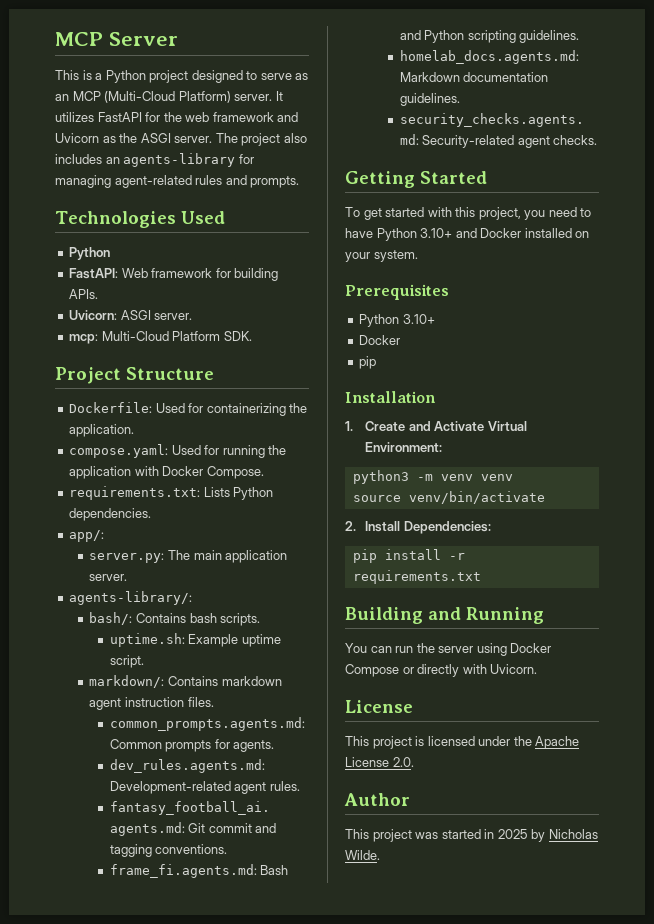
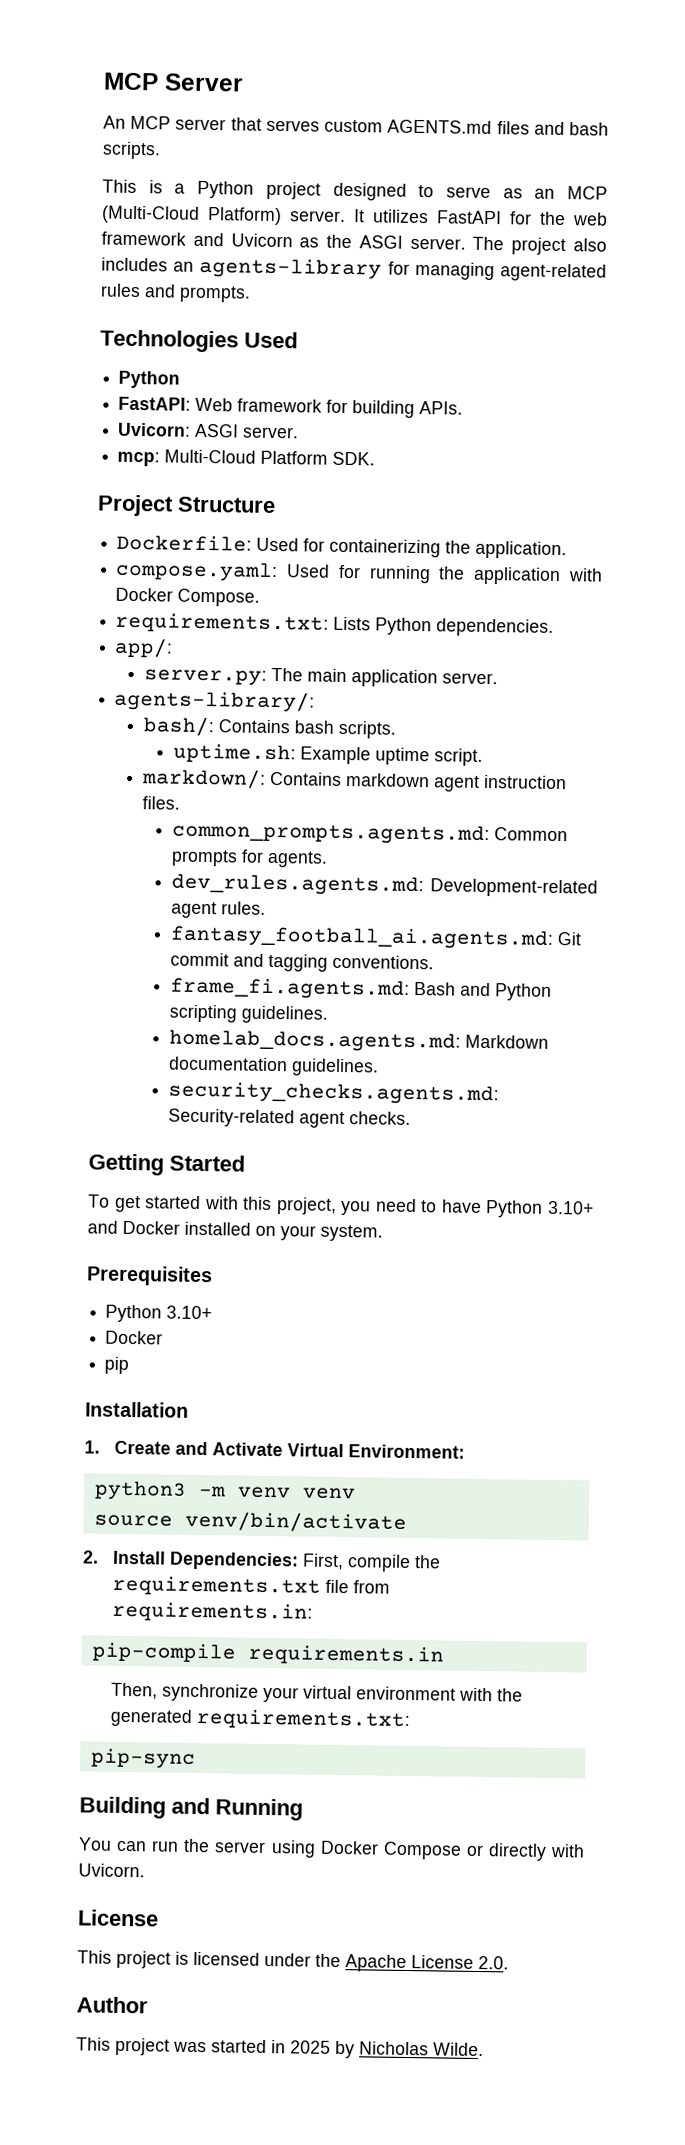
+ An MCP server that serves custom AGENTS.md files and bash scripts.
- 2. Install Dependencies:
- pip install -r requirements.txt
+ 2. Install Dependencies: First, compile the requirements.txt file from requirements.in:
+ pip-compile requirements.in
+ Then, synchronize your virtual environment with the generated requirements.txt:
+ pip-sync

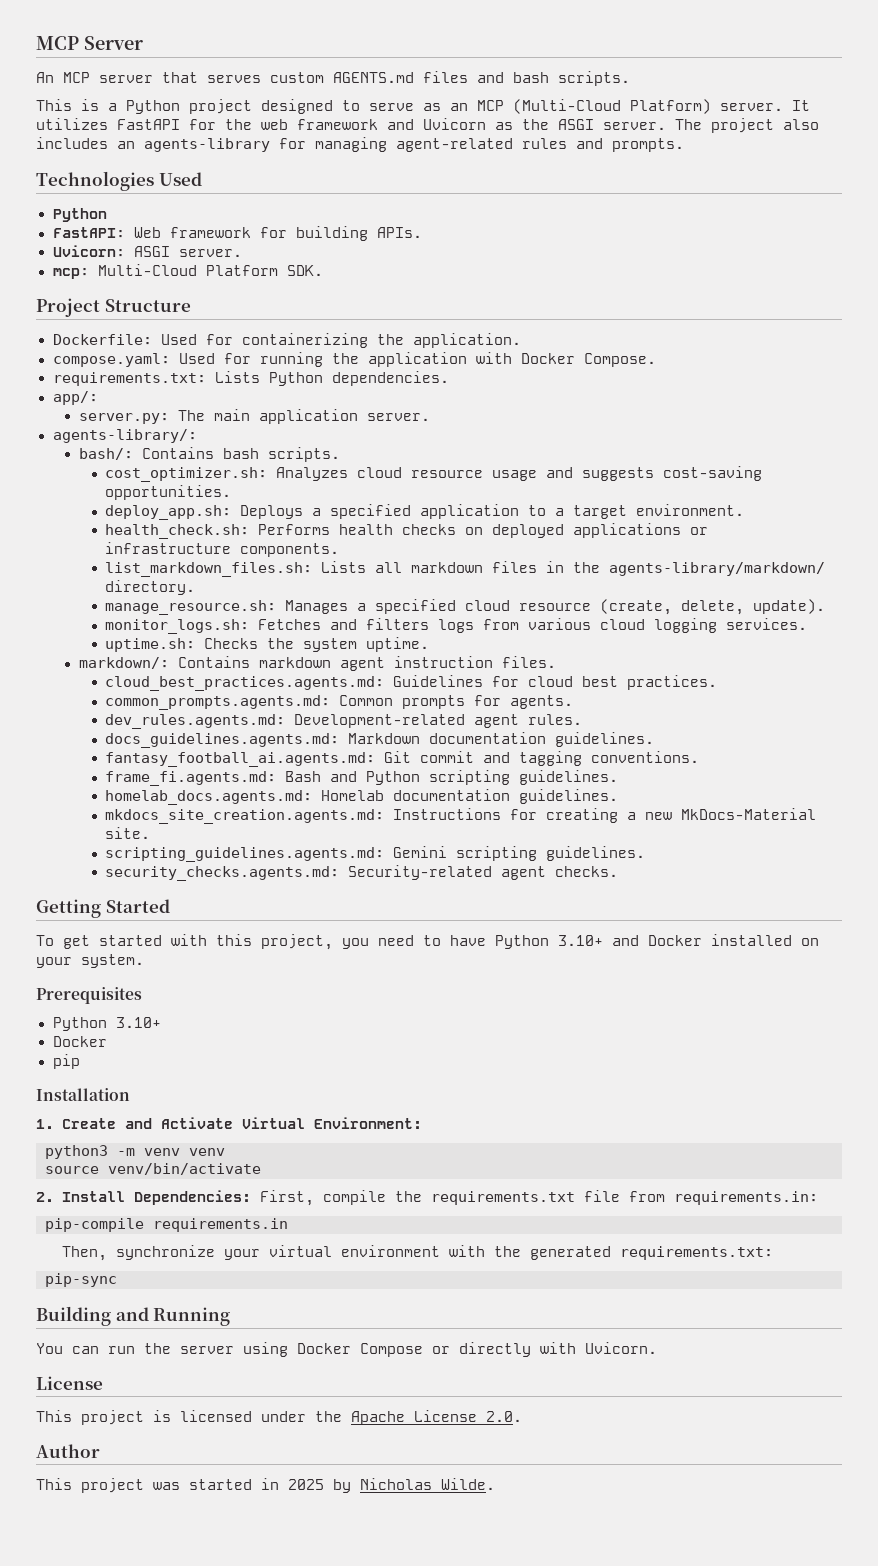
- uptime.sh: Example uptime script.
+ cost_optimizer.sh: Analyzes cloud resource usage and suggests cost-saving opportunities.
+ deploy_app.sh: Deploys a specified application to a target environment.
+ health_check.sh: Performs health checks on deployed applications or infrastructure components.
+ list_markdown_files.sh: Lists all markdown files in the agents-library/markdown/ directory.
+ manage_resource.sh: Manages a specified cloud resource (create, delete, update).
+ monitor_logs.sh: Fetches and filters logs from various cloud logging services.
+ uptime.sh: Checks the system uptime.
+ cloud_best_practices.agents.md: Guidelines for cloud best practices.
+ docs_guidelines.agents.md: Markdown documentation guidelines.
- homelab_docs.agents.md: Markdown documentation guidelines.
+ homelab_docs.agents.md: Homelab documentation guidelines.
+ mkdocs_site_creation.agents.md: Instructions for creating a new MkDocs-Material site.
+ scripting_guidelines.agents.md: Gemini scripting guidelines.

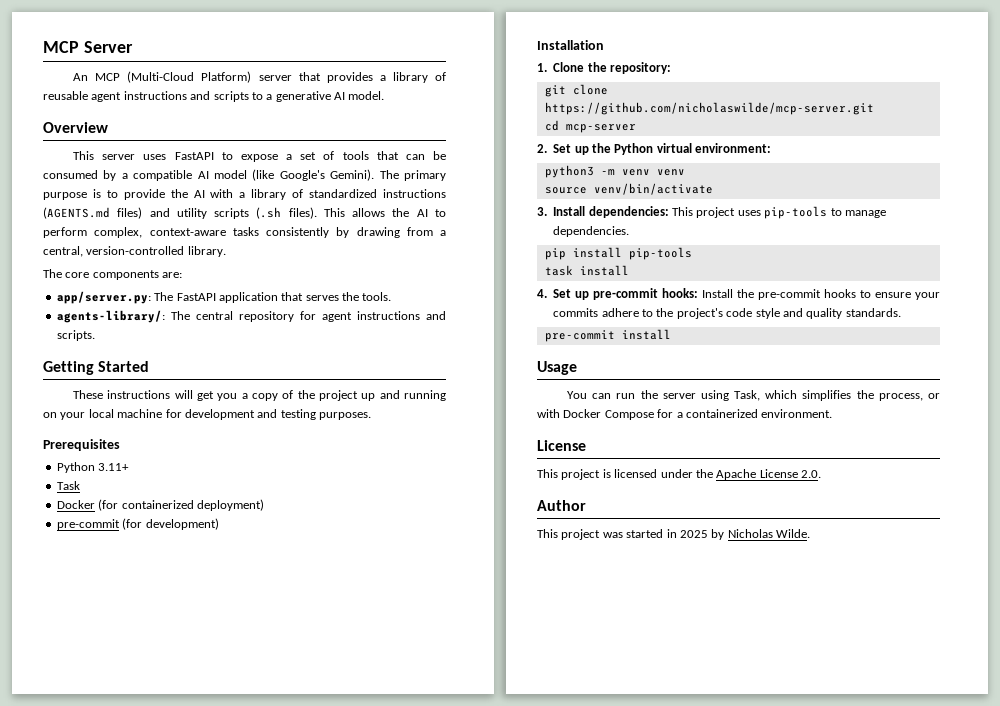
- An MCP server that serves custom AGENTS.md files and bash scripts.
- This is a Python project designed to serve as an MCP (Multi-Cloud Platform) server. It utilizes FastAPI for the web framework and Uvicorn as the ASGI server. The project also includes an agents-library for managing agent-related rules and prompts.
- Technologies Used
- Python
- FastAPI: Web framework for building APIs.
- Uvicorn: ASGI server.
- mcp: Multi-Cloud Platform SDK.
- Project Structure
- Dockerfile: Used for containerizing the application.
- compose.yaml: Used for running the application with Docker Compose.
- requirements.txt: Lists Python dependencies.
- app/:
- server.py: The main application server.
- agents-library/:
- bash/: Contains bash scripts.
- cost_optimizer.sh: Analyzes cloud resource usage and suggests cost-saving opportunities.
- deploy_app.sh: Deploys a specified application to a target environment.
- health_check.sh: Performs health checks on deployed applications or infrastructure components.
- list_markdown_files.sh: Lists all markdown files in the agents-library/markdown/ directory.
- manage_resource.sh: Manages a specified cloud resource (create, delete, update).
- monitor_logs.sh: Fetches and filters logs from various cloud logging services.
- uptime.sh: Checks the system uptime.
- markdown/: Contains markdown agent instruction files.
- cloud_best_practices.agents.md: Guidelines for cloud best practices.
- common_prompts.agents.md: Common prompts for agents.
- dev_rules.agents.md: Development-related agent rules.
- docs_guidelines.agents.md: Markdown documentation guidelines.
- fantasy_football_ai.agents.md: Git commit and tagging conventions.
- frame_fi.agents.md: Bash and Python scripting guidelines.
- homelab_docs.agents.md: Homelab documentation guidelines.
- mkdocs_site_creation.agents.md: Instructions for creating a new MkDocs-Material site.
- scripting_guidelines.agents.md: Gemini scripting guidelines.
- security_checks.agents.md: Security-related agent checks.
+ An MCP (Multi-Cloud Platform) server that provides a library of reusable agent instructions and scripts to a generative AI model.
+ Overview
+ This server uses FastAPI to expose a set of tools that can be consumed by a compatible AI model (like Google's Gemini). The primary purpose is to provide the AI with a library of standardized instructions (AGENTS.md files) and utility scripts (.sh files). This allows the AI to perform complex, context-aware tasks consistently by drawing from a central, version-controlled library.
+ The core components are:
+ app/server.py: The FastAPI application that serves the tools.
+ agents-library/: The central repository for agent instructions and scripts.
  Getting Started
- To get started with this project, you need to have Python 3.10+ and Docker installed on your system.
+ These instructions will get you a copy of the project up and running on your local machine for development and testing purposes.
  Prerequisites
- Python 3.10+
- Docker
- pip
+ Python 3.11+
+ Task
+ Docker (for containerized deployment)
+ pre-commit (for development)
  Installation
- 1. Create and Activate Virtual Environment:
+ 1. Clone the repository:
+ git clone https://github.com/nicholaswilde/mcp-server.git
+ cd mcp-server
+ 2. Set up the Python virtual environment:
- 2. Install Dependencies: First, compile the requirements.txt file from requirements.in:
- pip-compile requirements.in
- Then, synchronize your virtual environment with the generated requirements.txt:
- pip-sync
- Building and Running
+ 3. Install dependencies: This project uses pip-tools to manage dependencies.
+ pip install pip-tools
+ task install
+ 4. Set up pre-commit hooks: Install the pre-commit hooks to ensure your commits adhere to the project's code style and quality standards.
+ pre-commit install
+ Usage
- You can run the server using Docker Compose or directly with Uvicorn.
+ You can run the server using Task, which simplifies the process, or with Docker Compose for a containerized environment.

